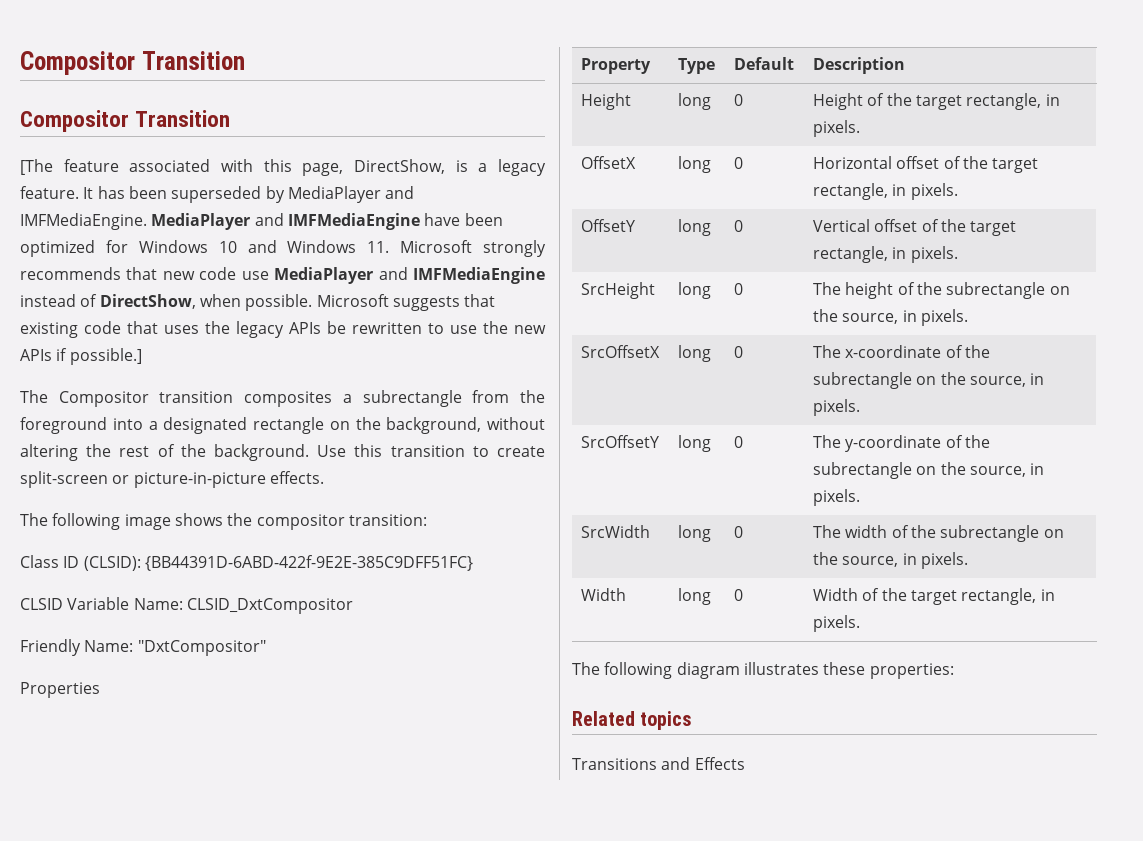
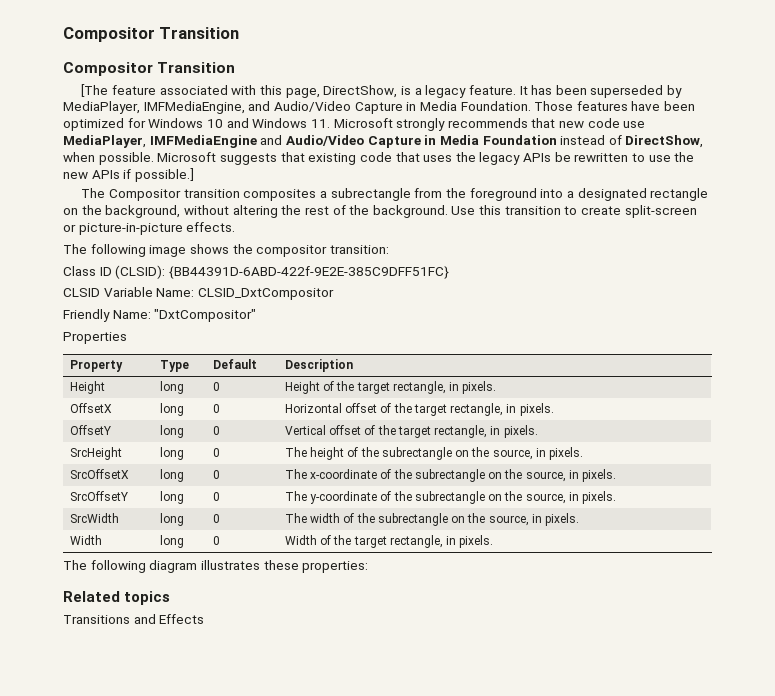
- It has been superseded by MediaPlayer and IMFMediaEngine. MediaPlayer and IMFMediaEngine have been optimized for Windows 10 and Windows 11. Microsoft strongly recommends that new code use MediaPlayer and IMFMediaEngine instead of DirectShow, when possible.
+ It has been superseded by MediaPlayer, IMFMediaEngine, and Audio/Video Capture in Media Foundation. Those features have been optimized for Windows 10 and Windows 11. Microsoft strongly recommends that new code use MediaPlayer, IMFMediaEngine and Audio/Video Capture in Media Foundation instead of DirectShow, when possible.

